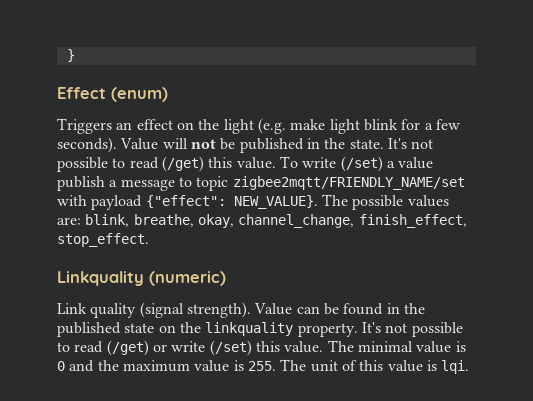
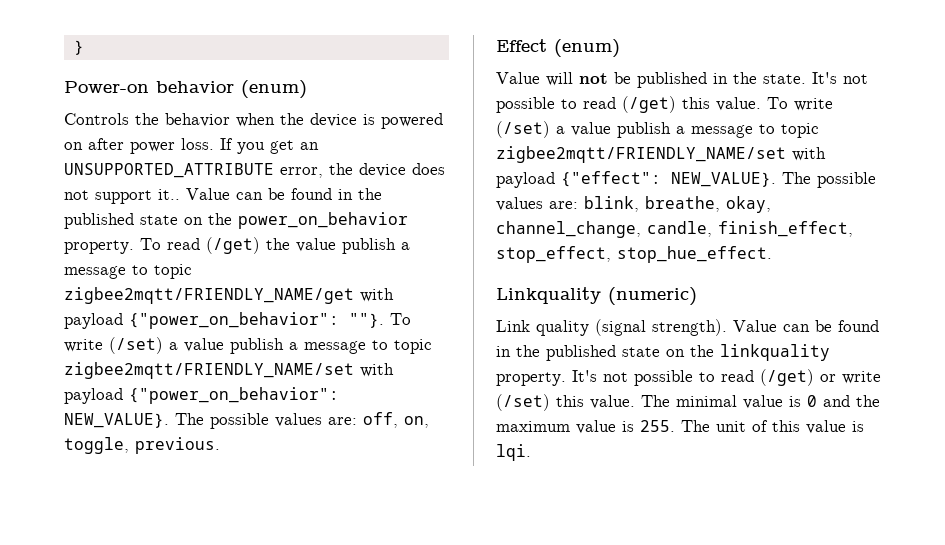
+ Power-on behavior (enum)
+ Controls the behavior when the device is powered on after power loss. If you get an UNSUPPORTED_ATTRIBUTE error, the device does not support it.. Value can be found in the published state on the power_on_behavior property. To read (/get) the value publish a message to topic zigbee2mqtt/FRIENDLY_NAME/get with payload {"power_on_behavior": ""}. To write (/set) a value publish a message to topic zigbee2mqtt/FRIENDLY_NAME/set with payload {"power_on_behavior": NEW_VALUE}. The possible values are: off, on, toggle, previous.
  Effect (enum)
- Triggers an effect on the light (e.g. make light blink for a few seconds). Value will not be published in the state.
+ Value will not be published in the state.
- The possible values are: blink, breathe, okay, channel_change, finish_effect, stop_effect.
+ The possible values are: blink, breathe, okay, channel_change, candle, finish_effect, stop_effect, stop_hue_effect.

